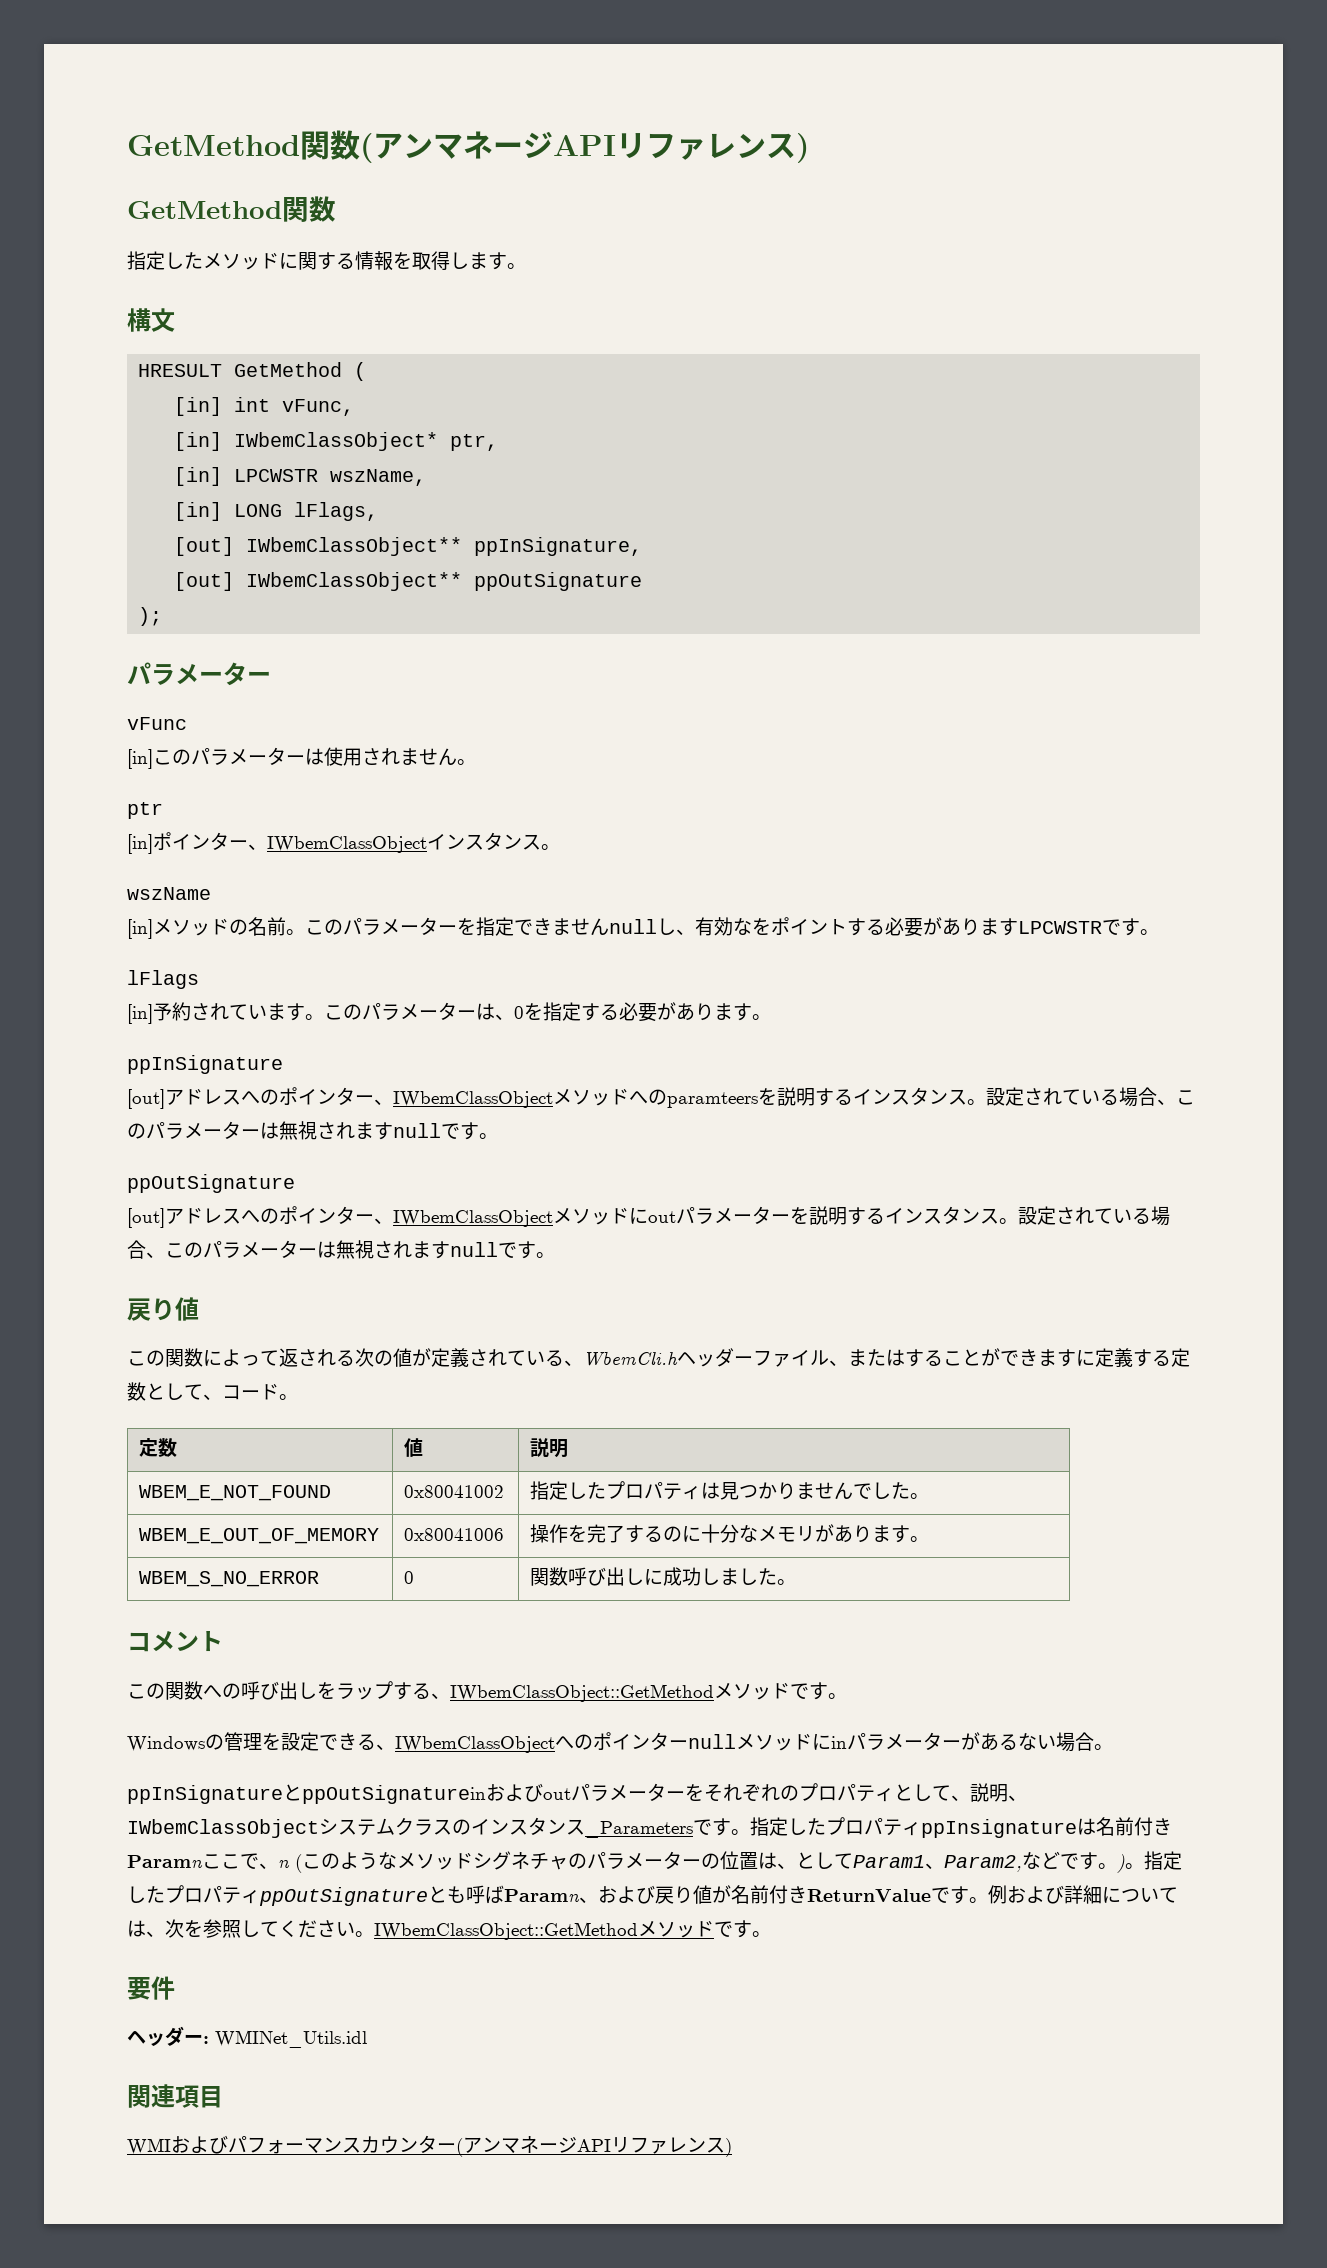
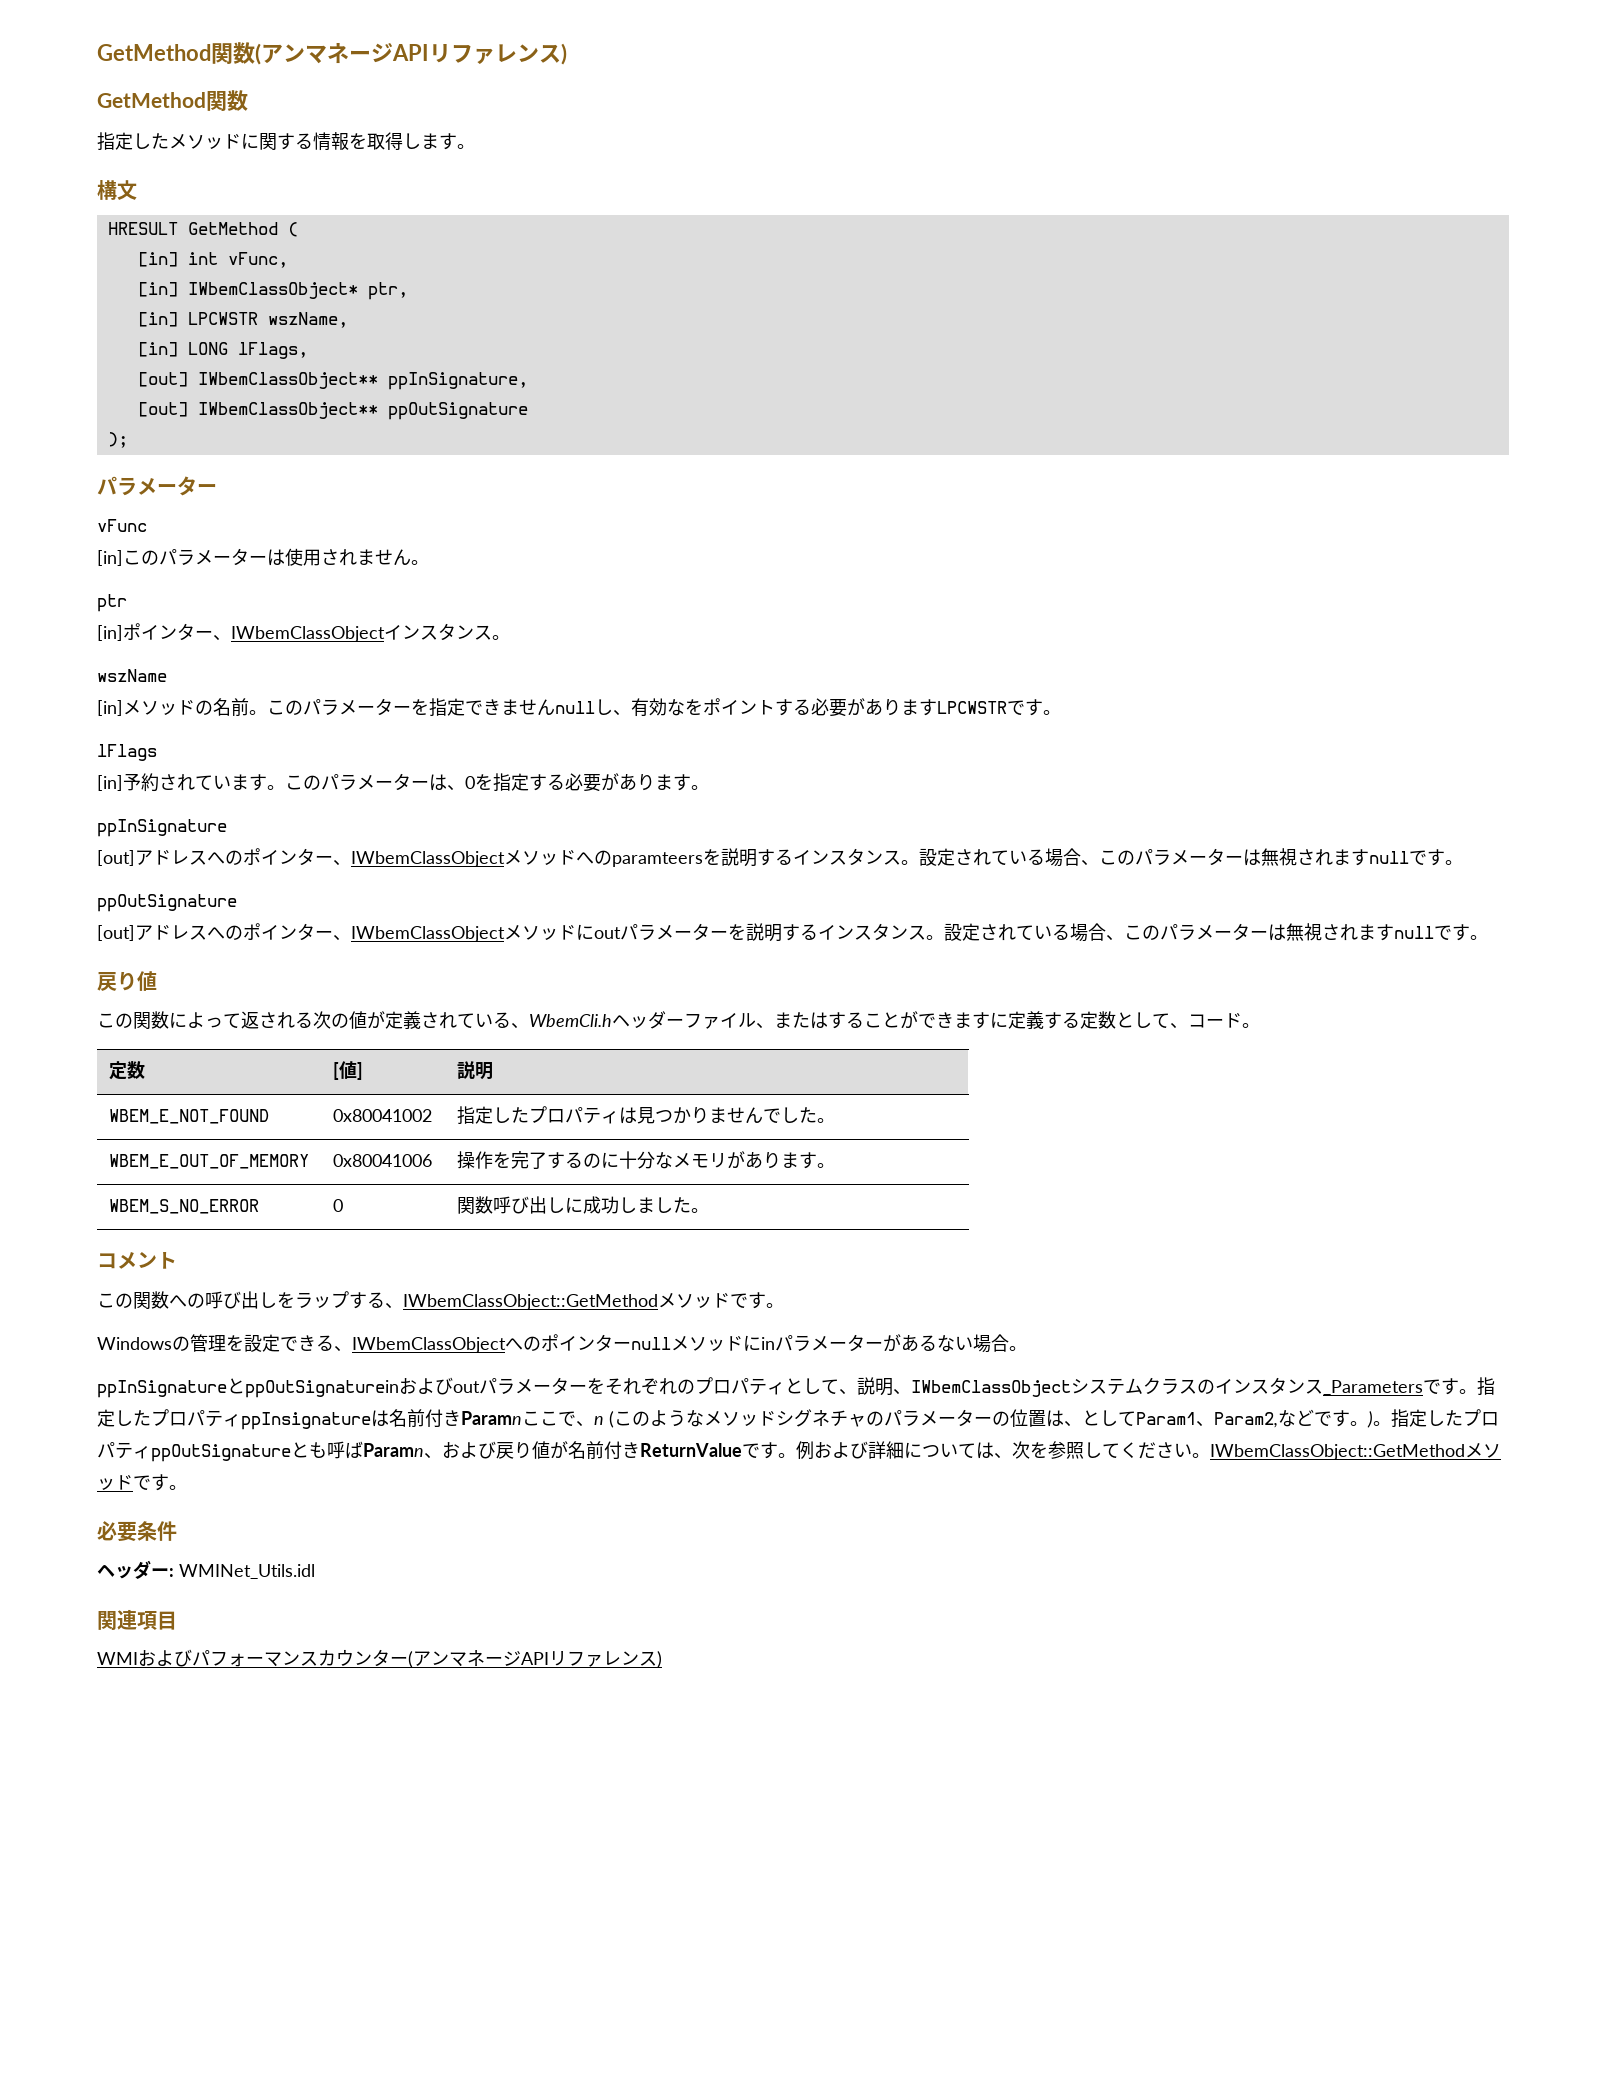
- 定数 | 値 | 説明
+ 定数 | [値] | 説明
- 要件
+ 必要条件

